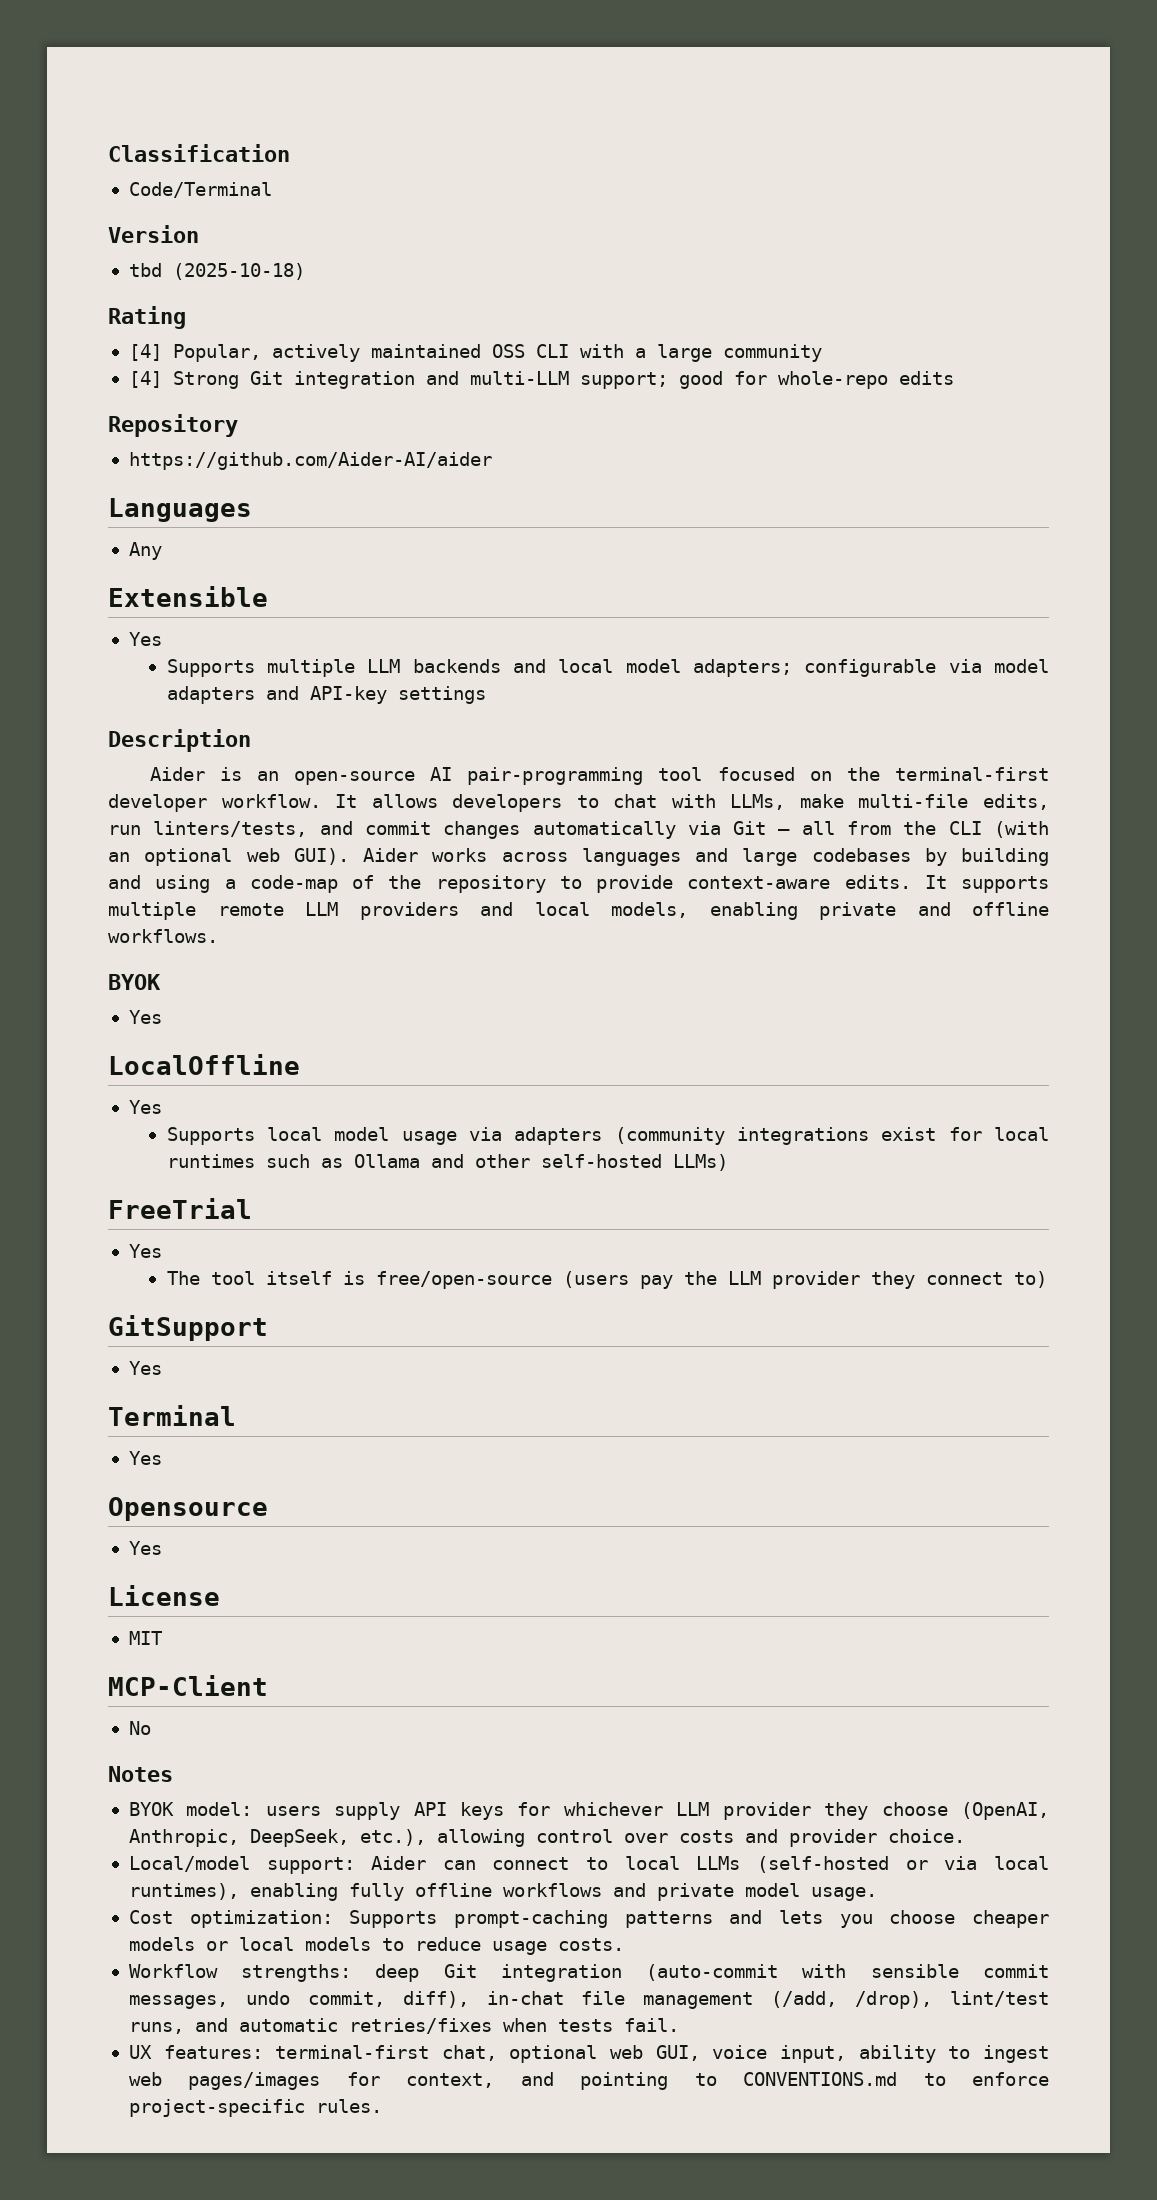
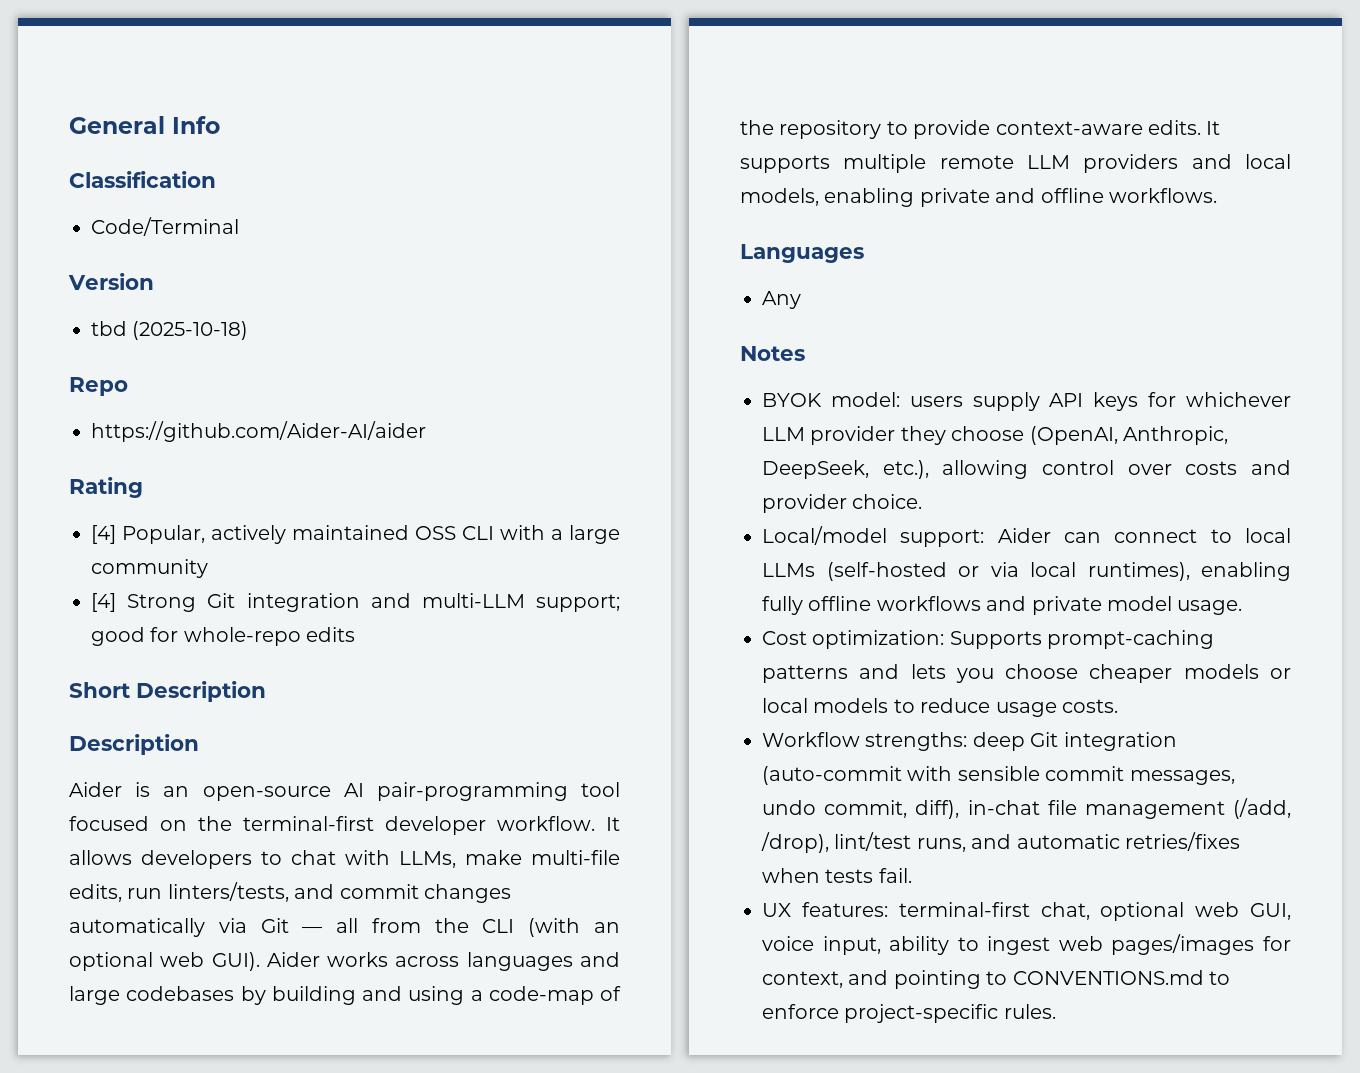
+ General Info
+ Repo
+ https://github.com/Aider-AI/aider
- Repository
- https://github.com/Aider-AI/aider
- Languages
- Any
- Extensible
- Yes
- Supports multiple LLM backends and local model adapters; configurable via model adapters and API-key settings
+ Short Description
  It supports multiple remote LLM providers and local models, enabling private and offline workflows.
- BYOK
- Yes
- LocalOffline
- Yes
- Supports local model usage via adapters (community integrations exist for local runtimes such as Ollama and other self-hosted LLMs)
- FreeTrial
- Yes
- The tool itself is free/open-source (users pay the LLM provider they connect to)
- GitSupport
- Yes
- Terminal
- Yes
- Opensource
- Yes
- License
- MIT
- MCP-Client
- No
+ Languages
+ Any

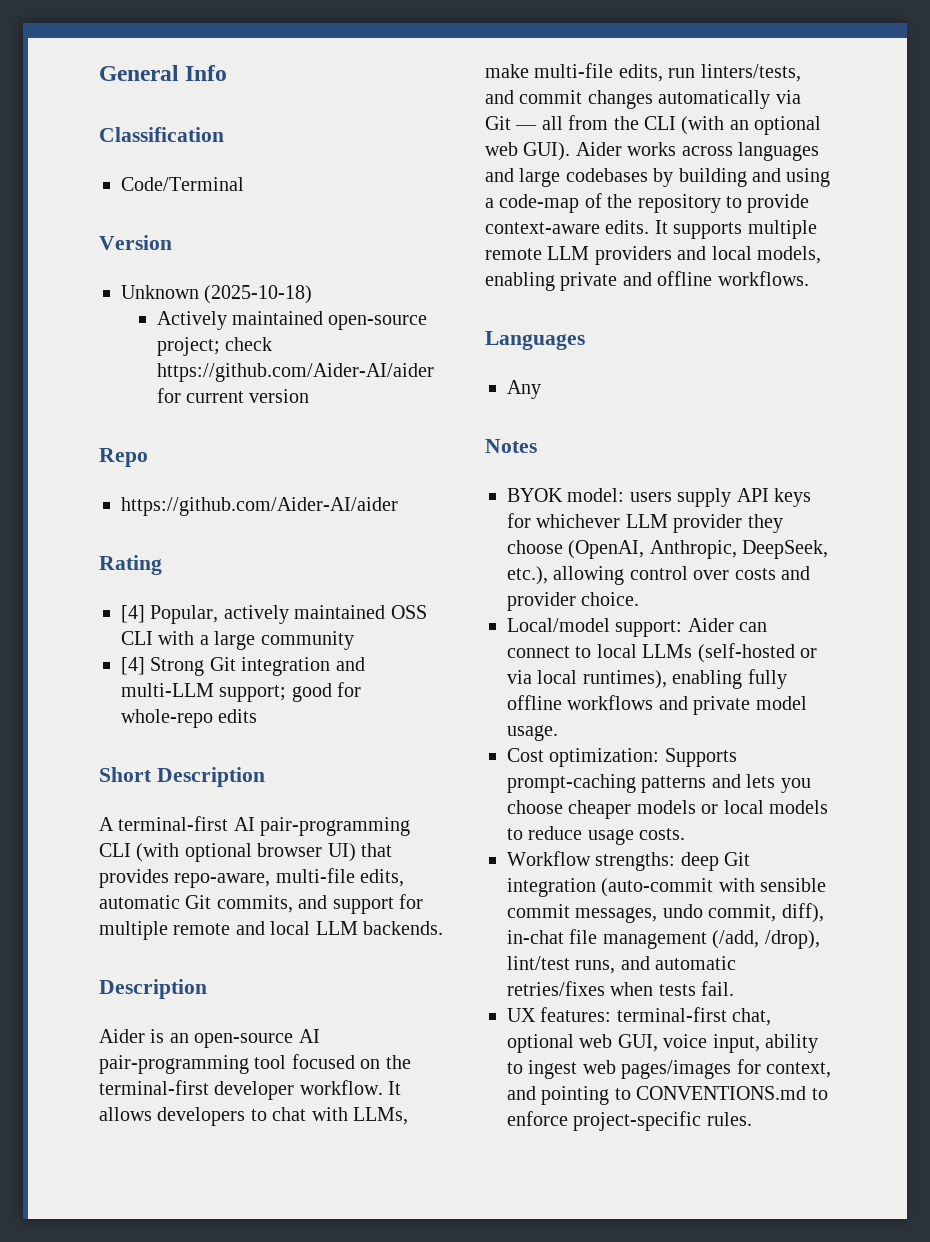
- tbd (2025-10-18)
+ Unknown (2025-10-18)
+ Actively maintained open-source project; check https://github.com/Aider-AI/aider for current version
+ A terminal-first AI pair-programming CLI (with optional browser UI) that provides repo-aware, multi-file edits, automatic Git commits, and support for multiple remote and local LLM backends.

